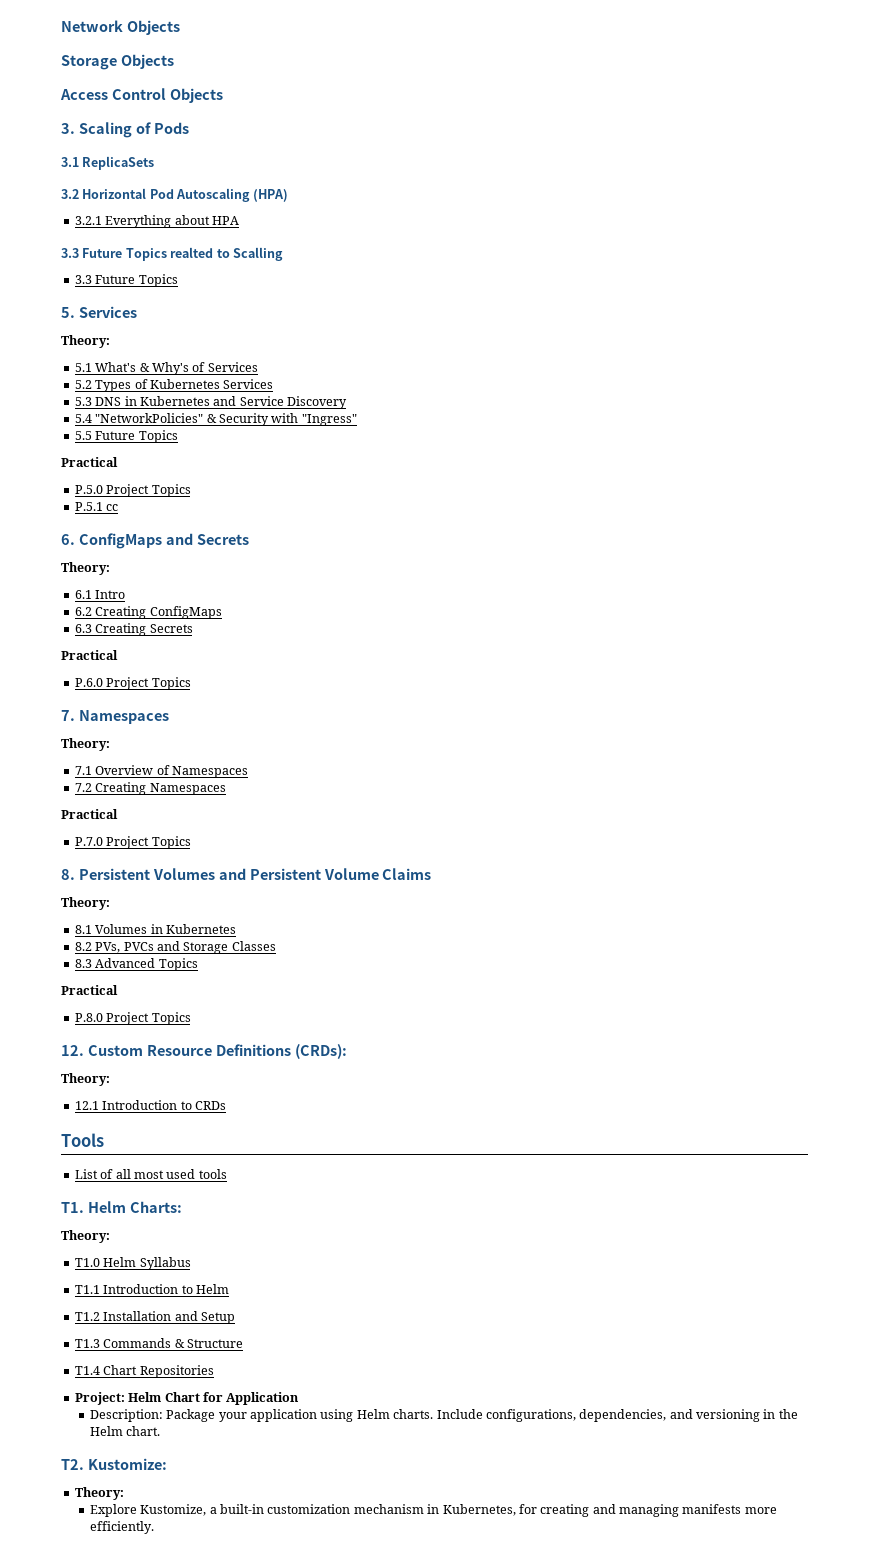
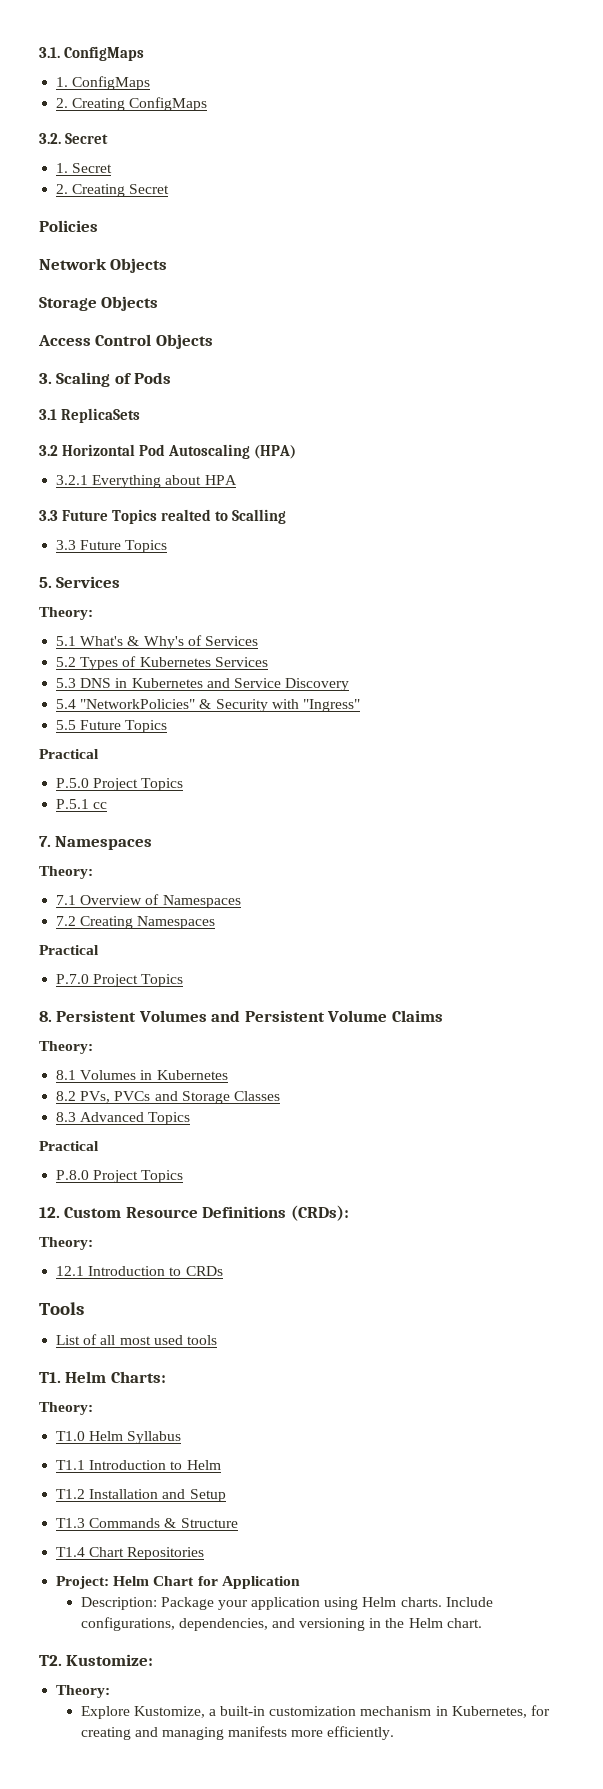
+ 3.1. ConfigMaps
+ 1. ConfigMaps
+ 2. Creating ConfigMaps
+ 3.2. Secret
+ 1. Secret
+ 2. Creating Secret
+ Policies
- 6. ConfigMaps and Secrets
- Theory:
- 6.1 Intro
- 6.2 Creating ConfigMaps
- 6.3 Creating Secrets
- Practical
- P.6.0 Project Topics

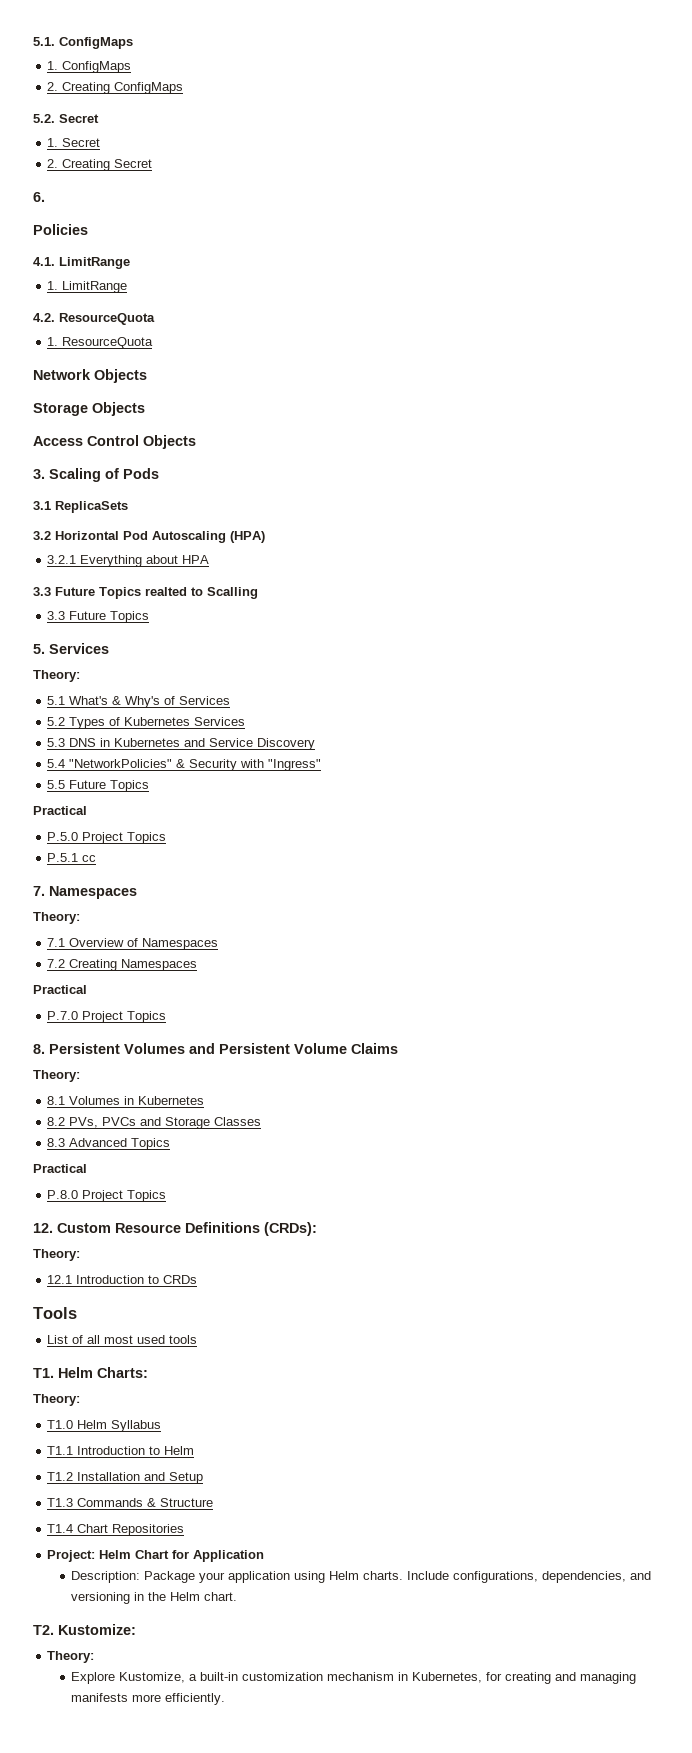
- 3.1. ConfigMaps
+ 5.1. ConfigMaps
- 3.2. Secret
+ 5.2. Secret
+ 6.
+ 4.1. LimitRange
+ 1. LimitRange
+ 4.2. ResourceQuota
+ 1. ResourceQuota

